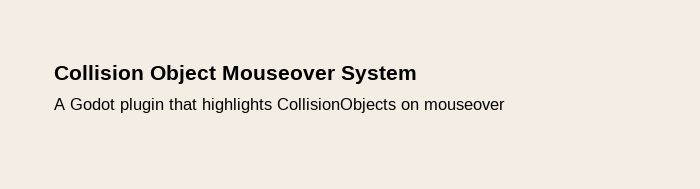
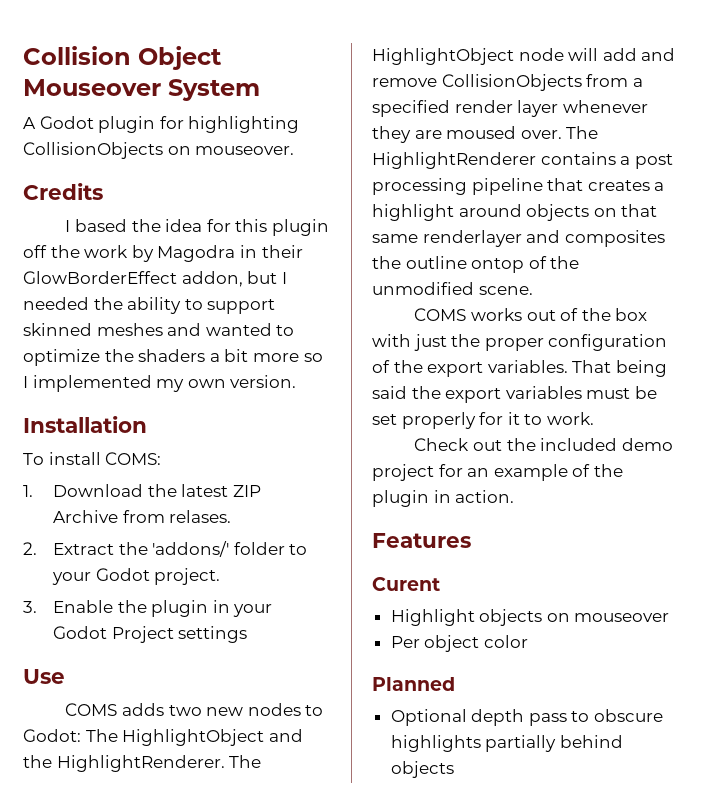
- A Godot plugin that highlights CollisionObjects on mouseover
+ A Godot plugin for highlighting CollisionObjects on mouseover.
+ Credits
+ I based the idea for this plugin off the work by Magodra in their GlowBorderEffect addon, but I needed the ability to support skinned meshes and wanted to optimize the shaders a bit more so I implemented my own version.
+ Installation
+ To install COMS:
+ 1. Download the latest ZIP Archive from relases.
+ 2. Extract the 'addons/' folder to your Godot project.
+ 3. Enable the plugin in your Godot Project settings
+ Use
+ COMS adds two new nodes to Godot: The HighlightObject and the HighlightRenderer. The HighlightObject node will add and remove CollisionObjects from a specified render layer whenever they are moused over. The HighlightRenderer contains a post processing pipeline that creates a highlight around objects on that same renderlayer and composites the outline ontop of the unmodified scene.
+ COMS works out of the box with just the proper configuration of the export variables. That being said the export variables must be set properly for it to work.
+ Check out the included demo project for an example of the plugin in action.
+ Features
+ Curent
+ Highlight objects on mouseover
+ Per object color
+ Planned
+ Optional depth pass to obscure highlights partially behind objects

